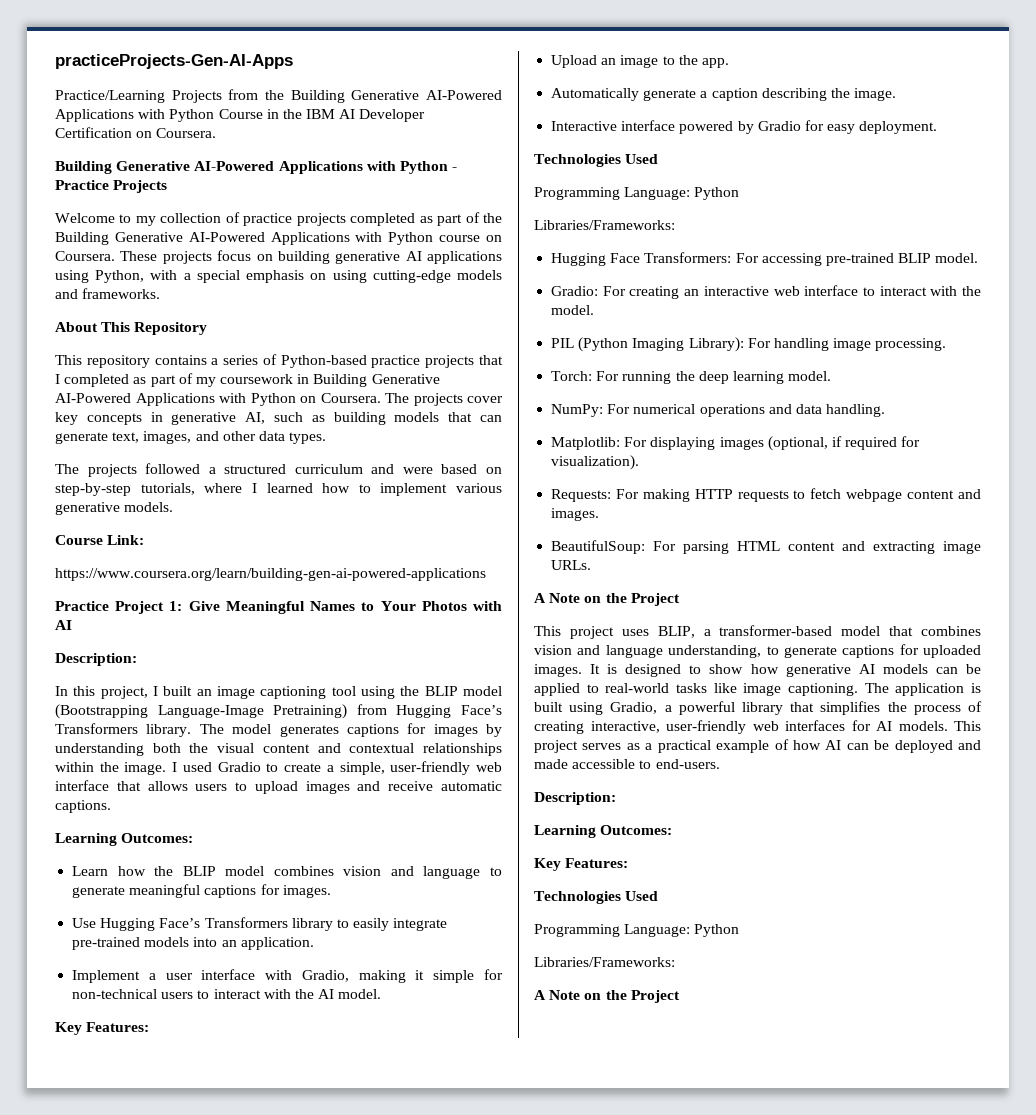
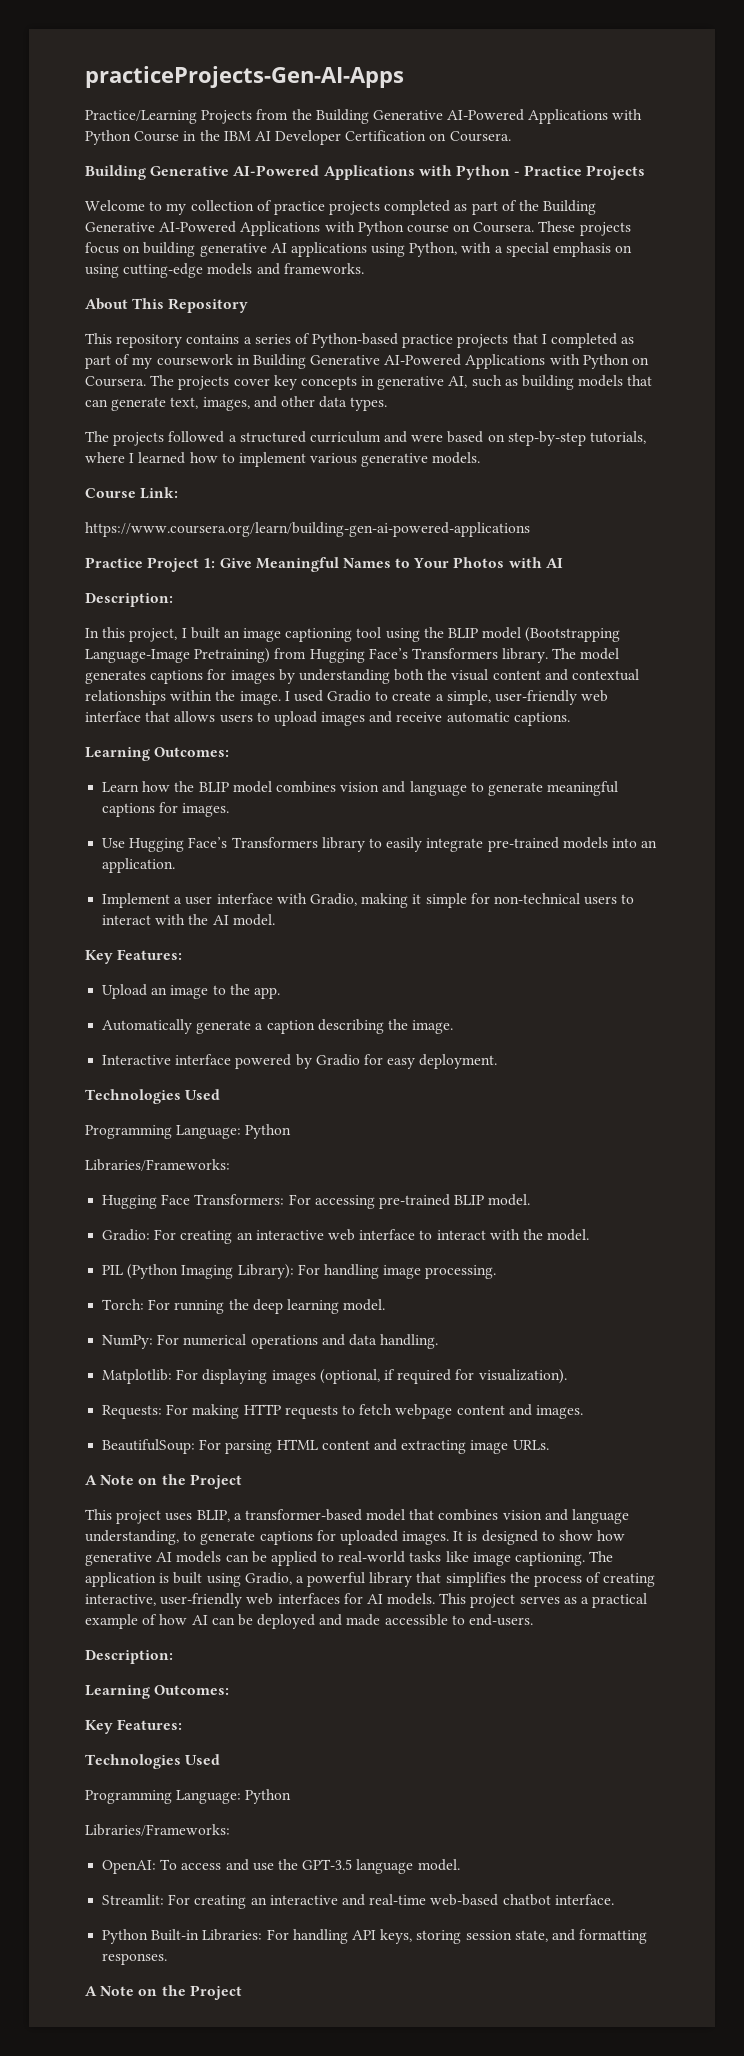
+ OpenAI: To access and use the GPT-3.5 language model.
+ Streamlit: For creating an interactive and real-time web-based chatbot interface.
+ Python Built-in Libraries: For handling API keys, storing session state, and formatting responses.

